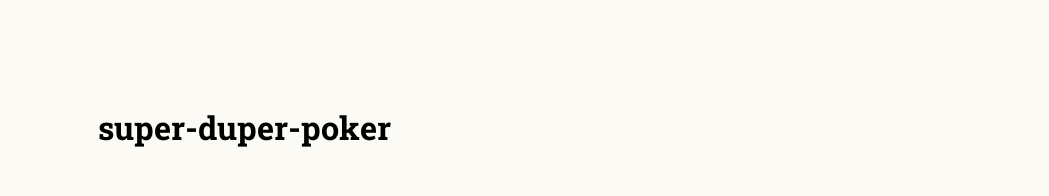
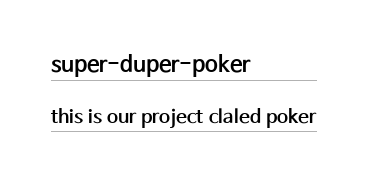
+ this is our project claled poker

